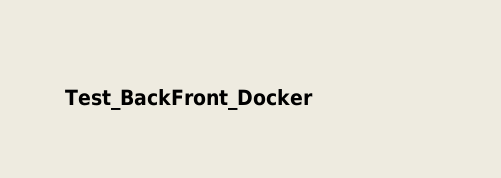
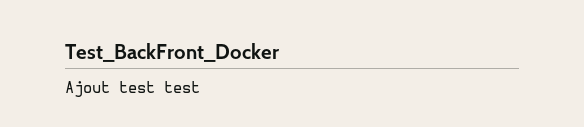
+ Ajout test test

